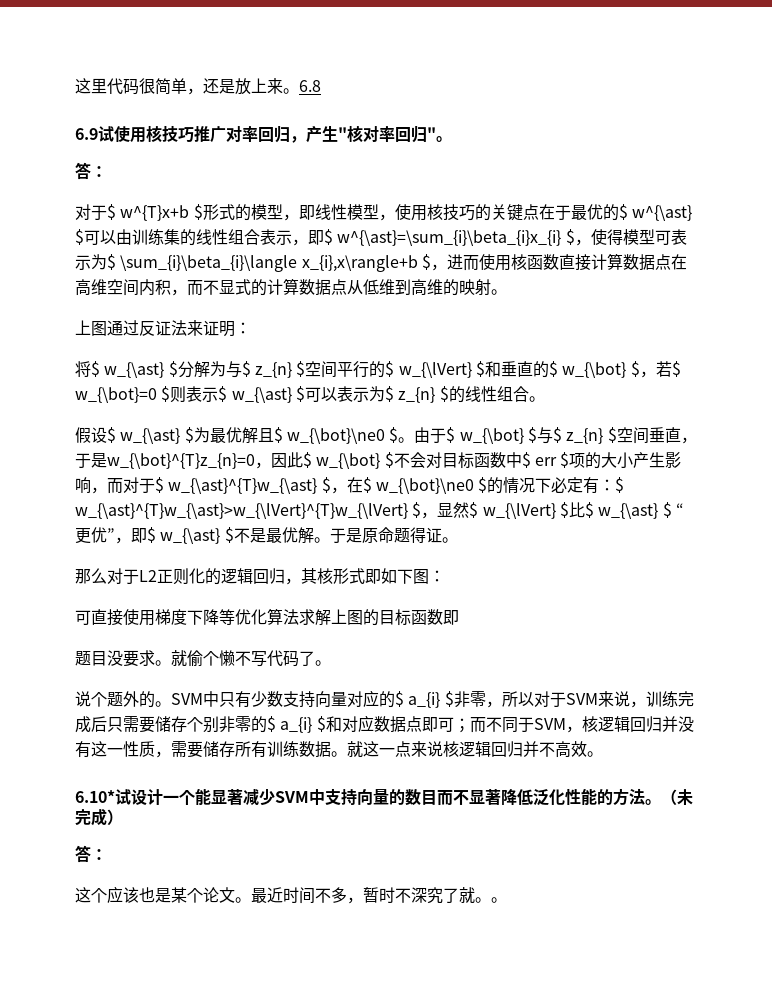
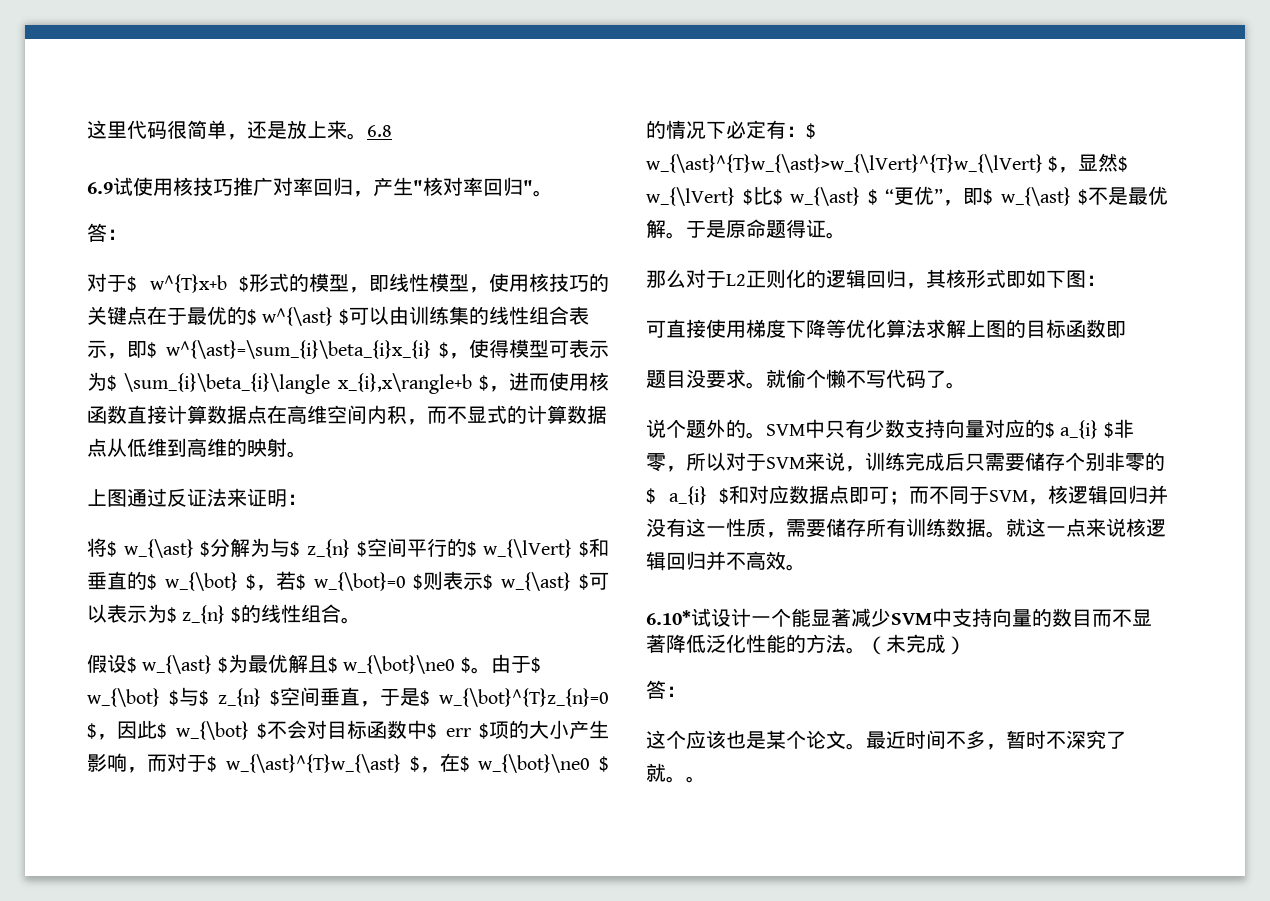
- 由于$ w_{\bot} $与$ z_{n} $空间垂直，于是w_{\bot}^{T}z_{n}=0，因此$ w_{\bot} $不会对目标函数中$ err $项的大小产生影响，而对于$ w_{\ast}^{T}w_{\ast} $，在$ w_{\bot}\ne0 $的情况下必定有：
+ 由于$ w_{\bot} $与$ z_{n} $空间垂直，于是$ w_{\bot}^{T}z_{n}=0 $，因此$ w_{\bot} $不会对目标函数中$ err $项的大小产生影响，而对于$ w_{\ast}^{T}w_{\ast} $，在$ w_{\bot}\ne0 $的情况下必定有：

